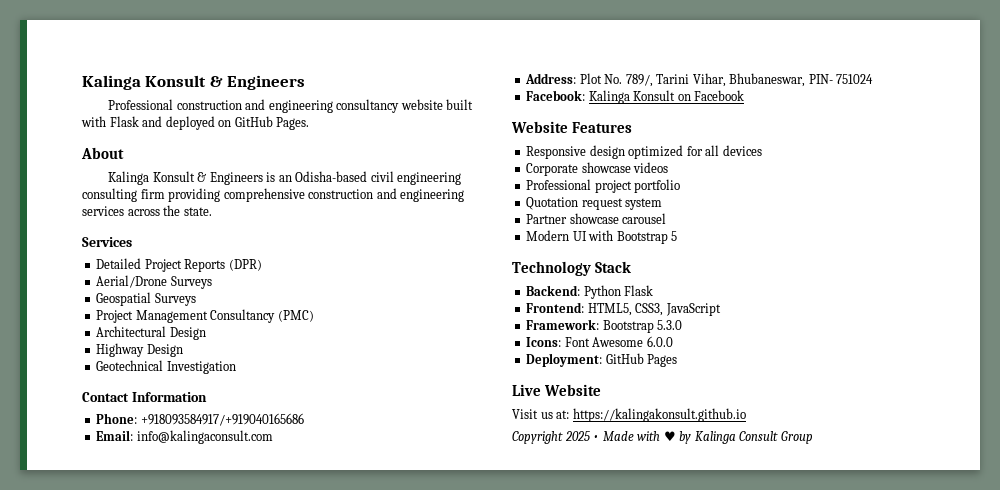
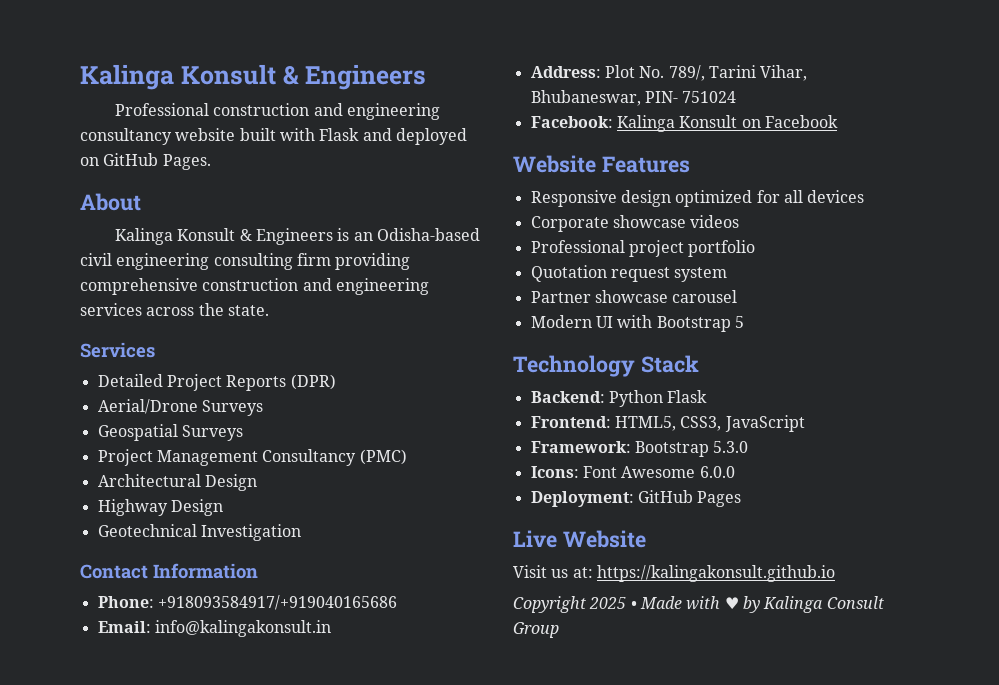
- Email: info@kalingaconsult.com
+ Email: info@kalingakonsult.in

